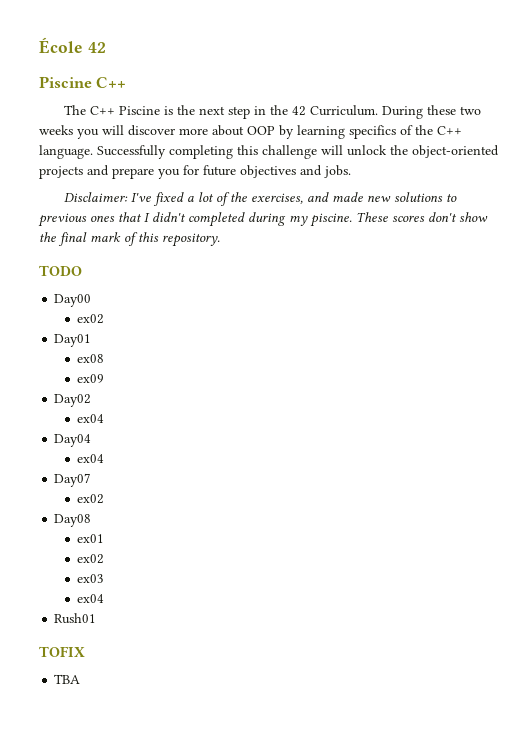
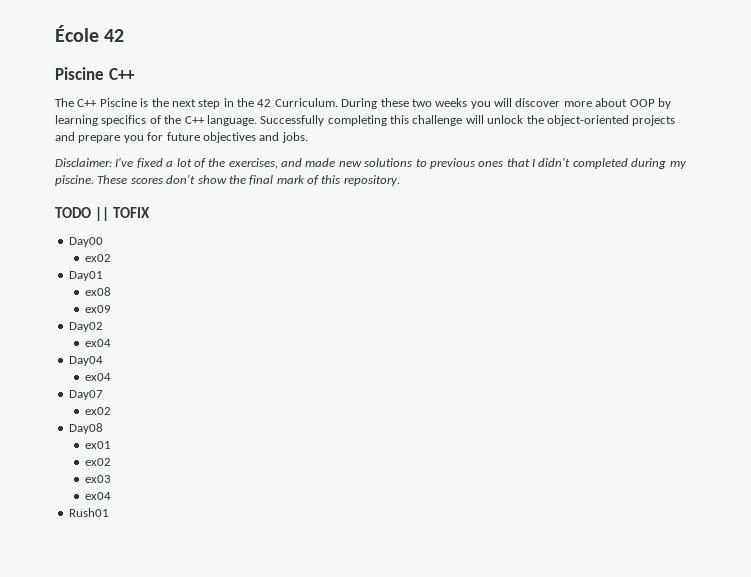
- TODO
+ TODO || TOFIX
- TOFIX
- TBA

